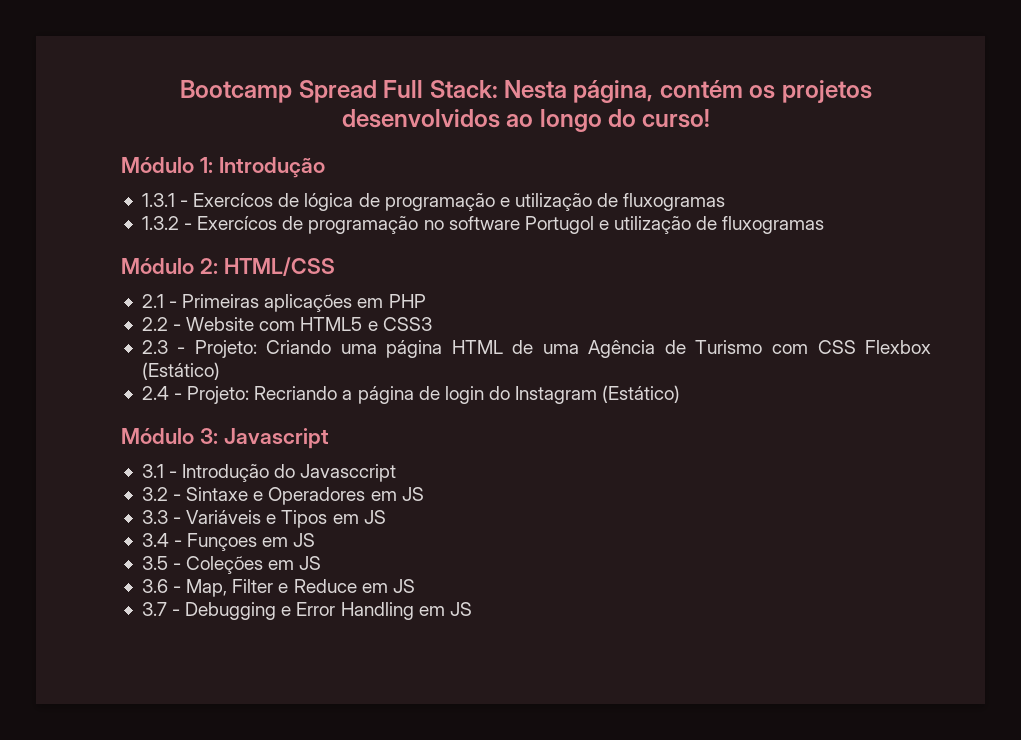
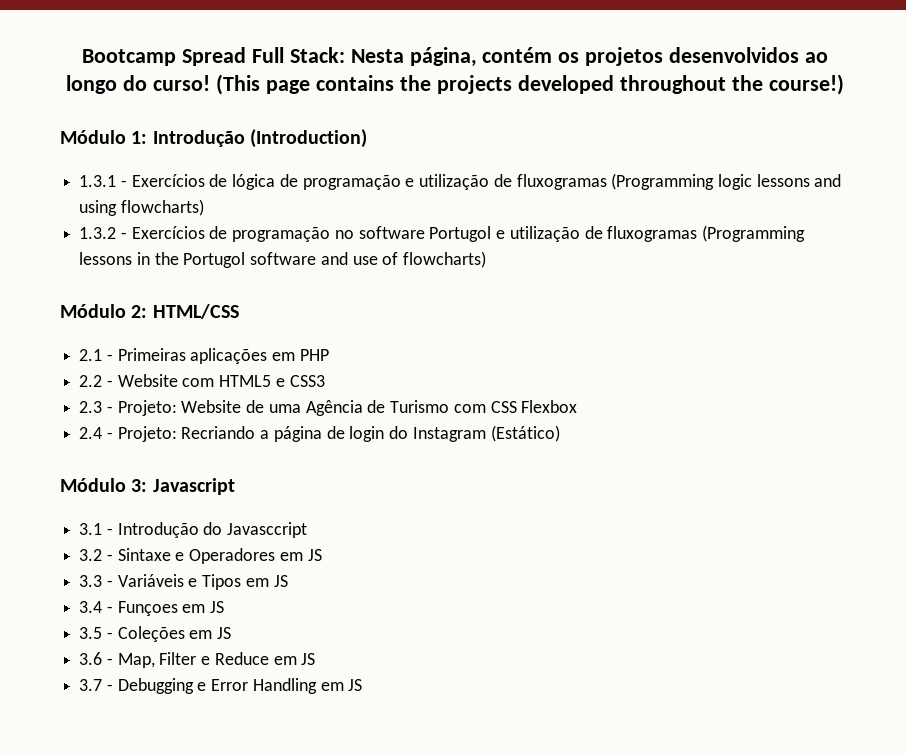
+ (This page contains the projects developed throughout the course!)
- Módulo 1: Introdução
+ Módulo 1: Introdução (Introduction)
- 1.3.1 - Exercícos de lógica de programação e utilização de fluxogramas
+ 1.3.1 - Exercícios de lógica de programação e utilização de fluxogramas (Programming logic lessons and using flowcharts)
- 1.3.2 - Exercícos de programação no software Portugol e utilização de fluxogramas
+ 1.3.2 - Exercícios de programação no software Portugol e utilização de fluxogramas (Programming lessons in the Portugol software and use of flowcharts)
- 2.3 - Projeto: Criando uma página HTML de uma Agência de Turismo com CSS Flexbox (Estático)
+ 2.3 - Projeto: Website de uma Agência de Turismo com CSS Flexbox

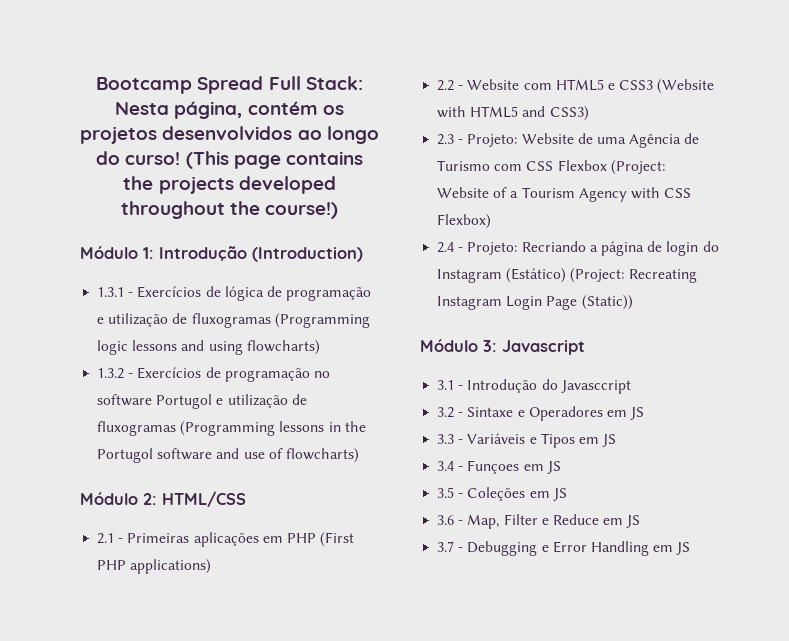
- 2.1 - Primeiras aplicações em PHP
+ 2.1 - Primeiras aplicações em PHP (First PHP applications)
- 2.2 - Website com HTML5 e CSS3
+ 2.2 - Website com HTML5 e CSS3 (Website with HTML5 and CSS3)
- 2.3 - Projeto: Website de uma Agência de Turismo com CSS Flexbox
+ 2.3 - Projeto: Website de uma Agência de Turismo com CSS Flexbox (Project: Website of a Tourism Agency with CSS Flexbox)
- 2.4 - Projeto: Recriando a página de login do Instagram (Estático)
+ 2.4 - Projeto: Recriando a página de login do Instagram (Estático) (Project: Recreating Instagram Login Page (Static))

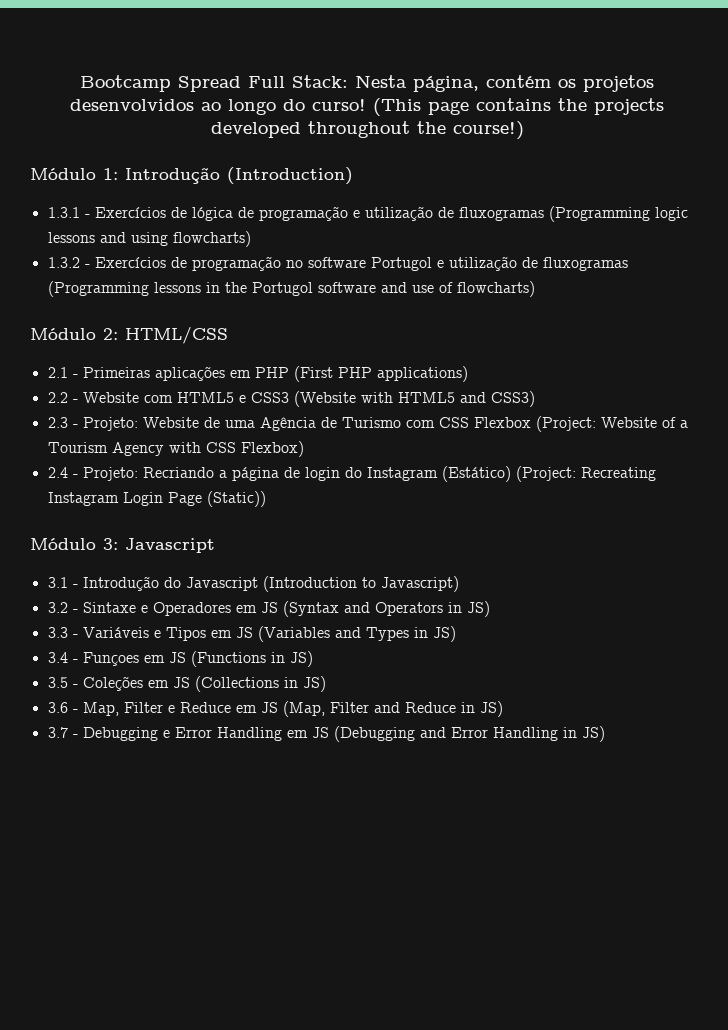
- 3.1 - Introdução do Javasccript
+ 3.1 - Introdução do Javascript (Introduction to Javascript)
- 3.2 - Sintaxe e Operadores em JS
+ 3.2 - Sintaxe e Operadores em JS (Syntax and Operators in JS)
- 3.3 - Variáveis e Tipos em JS
+ 3.3 - Variáveis e Tipos em JS (Variables and Types in JS)
- 3.4 - Funçoes em JS
+ 3.4 - Funçoes em JS (Functions in JS)
- 3.5 - Coleções em JS
+ 3.5 - Coleções em JS (Collections in JS)
- 3.6 - Map, Filter e Reduce em JS
+ 3.6 - Map, Filter e Reduce em JS (Map, Filter and Reduce in JS)
- 3.7 - Debugging e Error Handling em JS
+ 3.7 - Debugging e Error Handling em JS (Debugging and Error Handling in JS)

